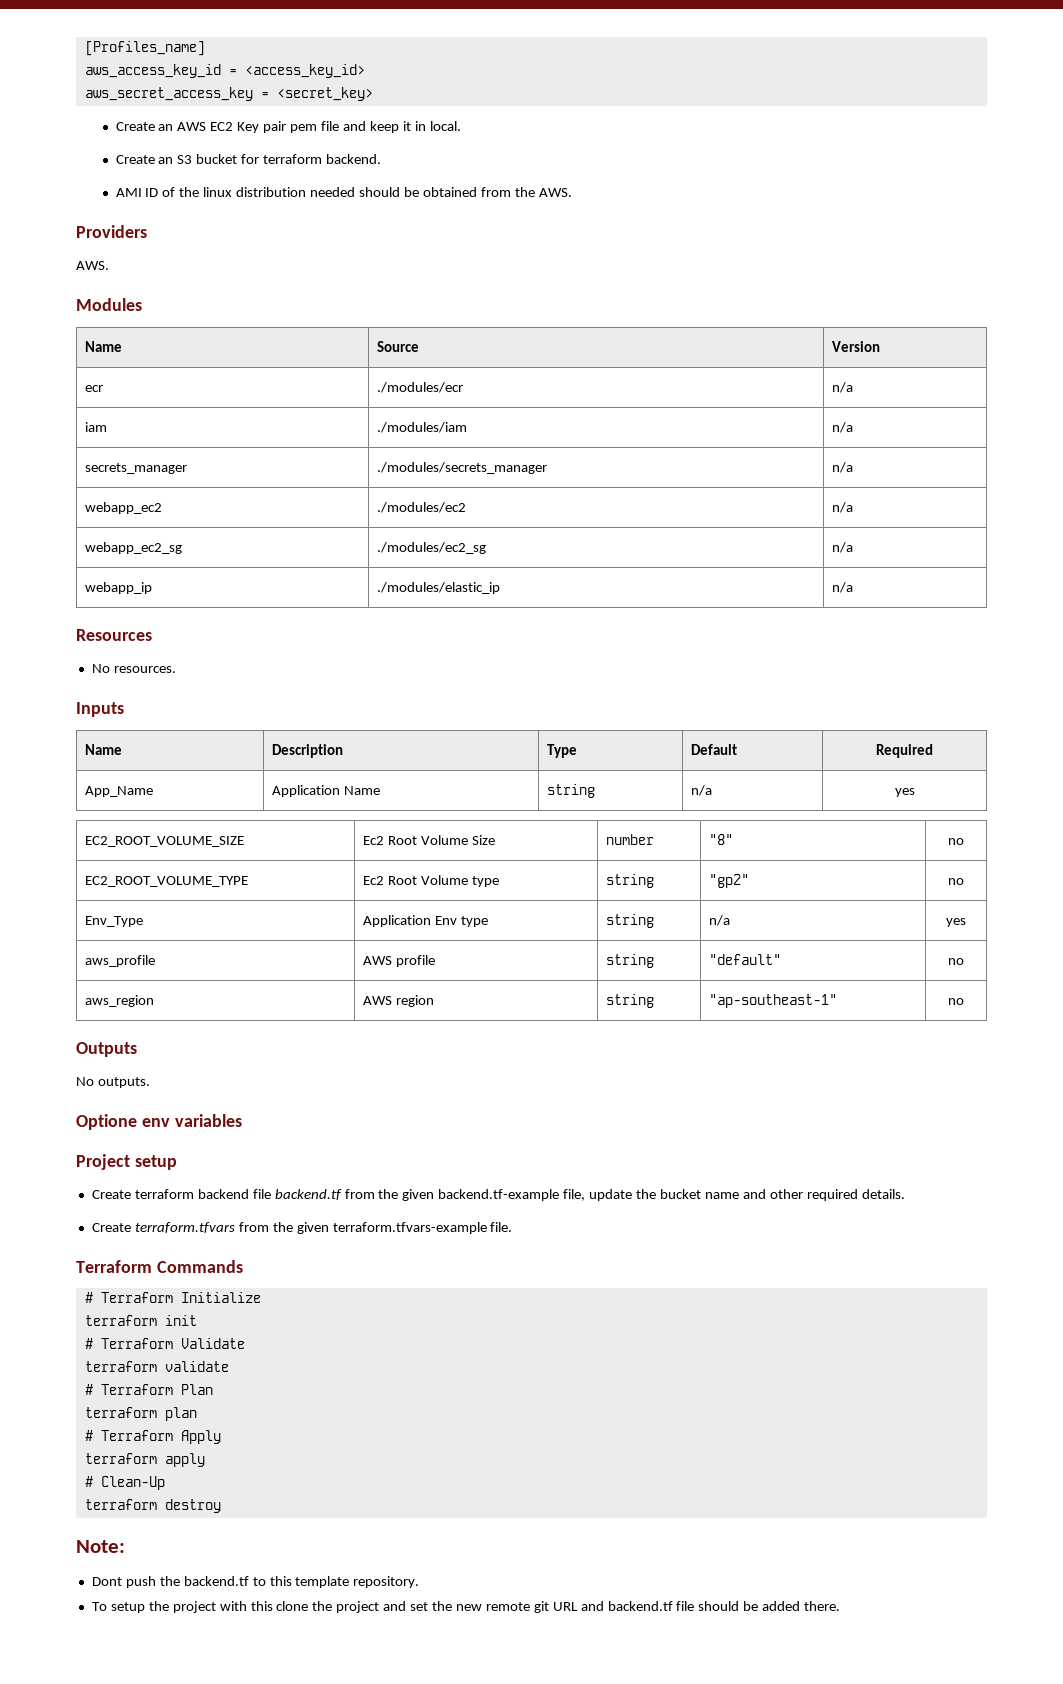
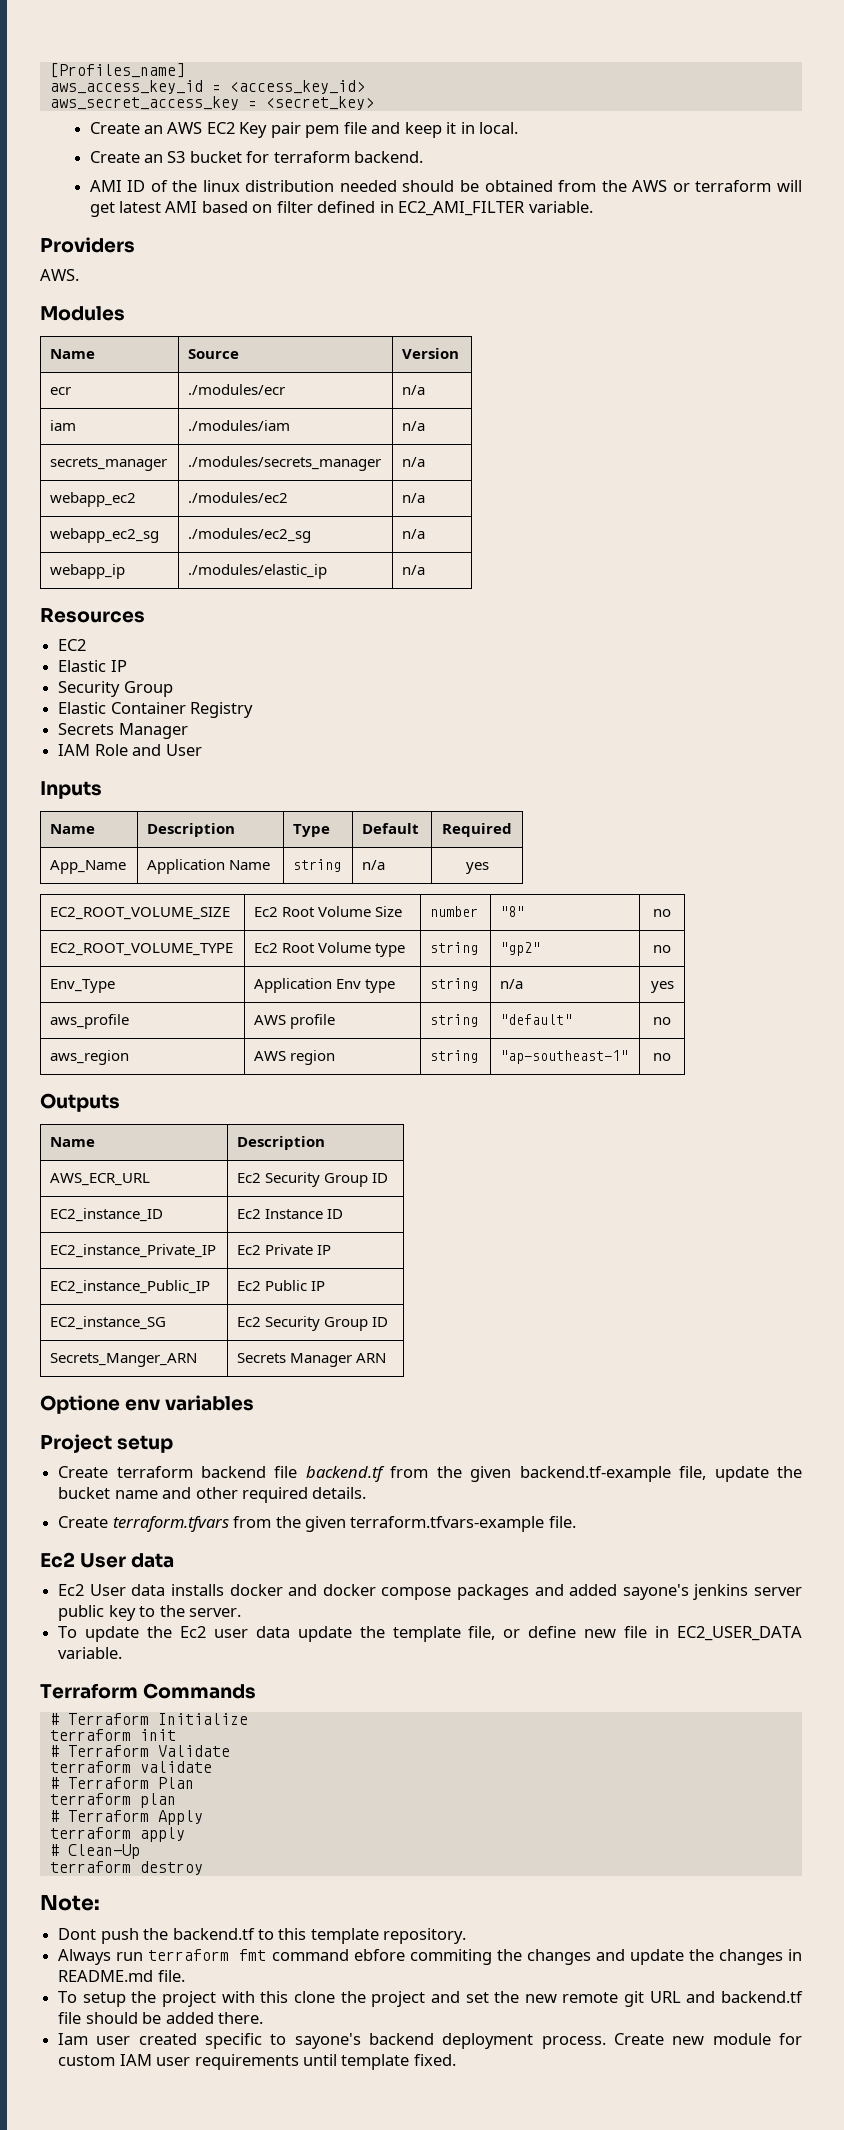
- AMI ID of the linux distribution needed should be obtained from the AWS.
+ AMI ID of the linux distribution needed should be obtained from the AWS or terraform will get latest AMI based on filter defined in EC2_AMI_FILTER variable.
  Resources
- No resources.
+ EC2
+ Elastic IP
+ Security Group
+ Elastic Container Registry
+ Secrets Manager
+ IAM Role and User
  Outputs
- No outputs.
+ Name | Description
+ AWS_ECR_URL | Ec2 Security Group ID
+ EC2_instance_ID | Ec2 Instance ID
+ EC2_instance_Private_IP | Ec2 Private IP
+ EC2_instance_Public_IP | Ec2 Public IP
+ EC2_instance_SG | Ec2 Security Group ID
+ Secrets_Manger_ARN | Secrets Manager ARN
  Create terraform.tfvars from the given terraform.tfvars-example file.
+ Ec2 User data
+ Ec2 User data installs docker and docker compose packages and added sayone's jenkins server public key to the server.
+ To update the Ec2 user data update the template file, or define new file in EC2_USER_DATA variable.
+ Always run terraform fmt command ebfore commiting the changes and update the changes in README.md file.
+ Iam user created specific to sayone's backend deployment process. Create new module for custom IAM user requirements until template fixed.

